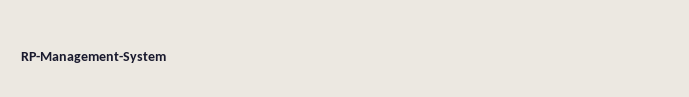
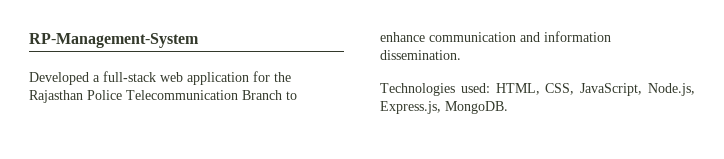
+ Developed a full-stack web application for the Rajasthan Police Telecommunication Branch to enhance communication and information dissemination.
+ Technologies used: HTML, CSS, JavaScript, Node.js, Express.js, MongoDB.

